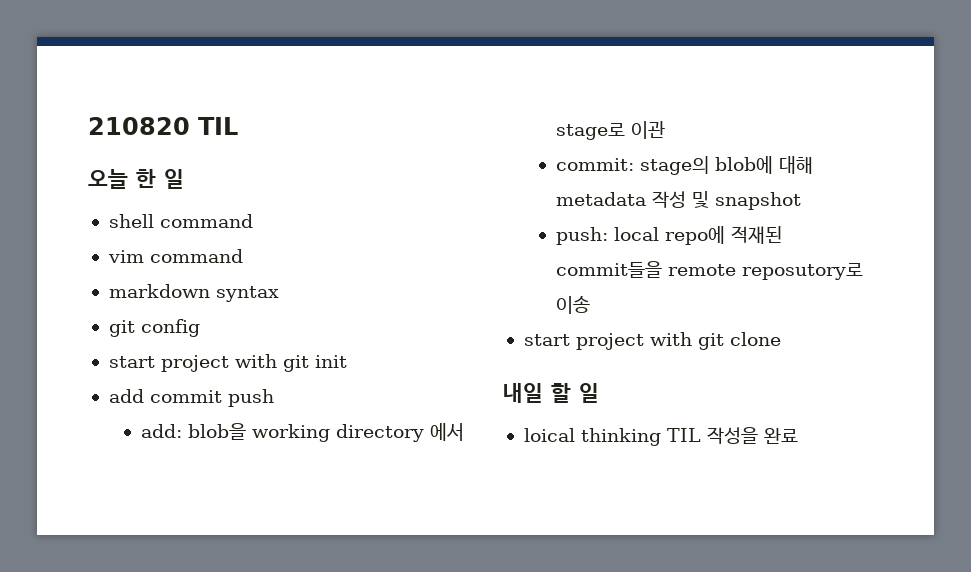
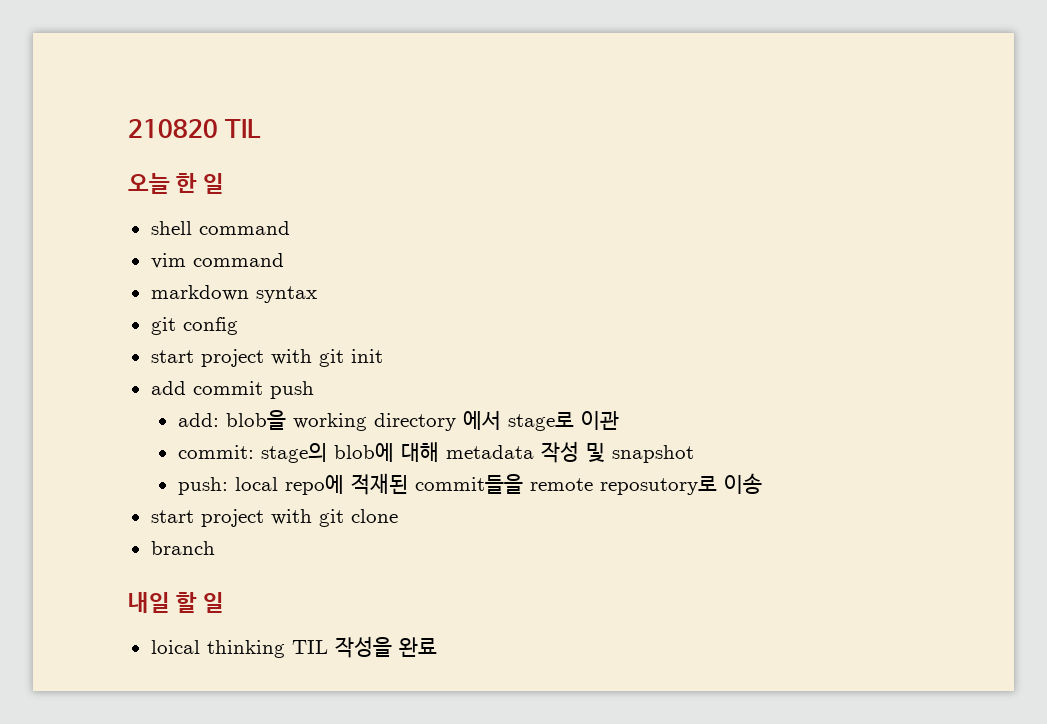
+ branch

